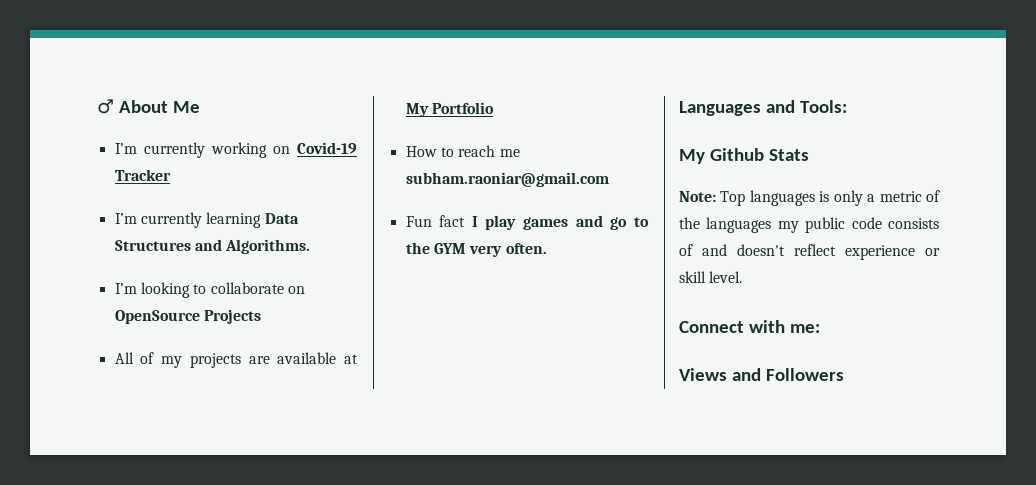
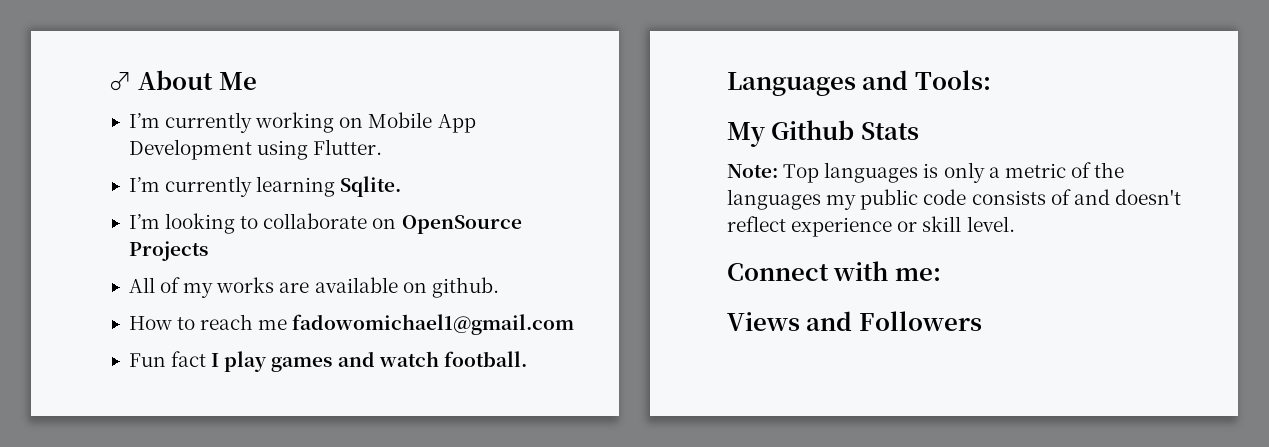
- I’m currently working on Covid-19 Tracker
+ I’m currently working on Mobile App Development using Flutter.
- I’m currently learning Data Structures and Algorithms.
+ I’m currently learning Sqlite.
- All of my projects are available at My Portfolio
+ All of my works are available on github.
- How to reach me subham.raoniar@gmail.com
+ How to reach me fadowomichael1@gmail.com
- Fun fact I play games and go to the GYM very often.
+ Fun fact I play games and watch football.

